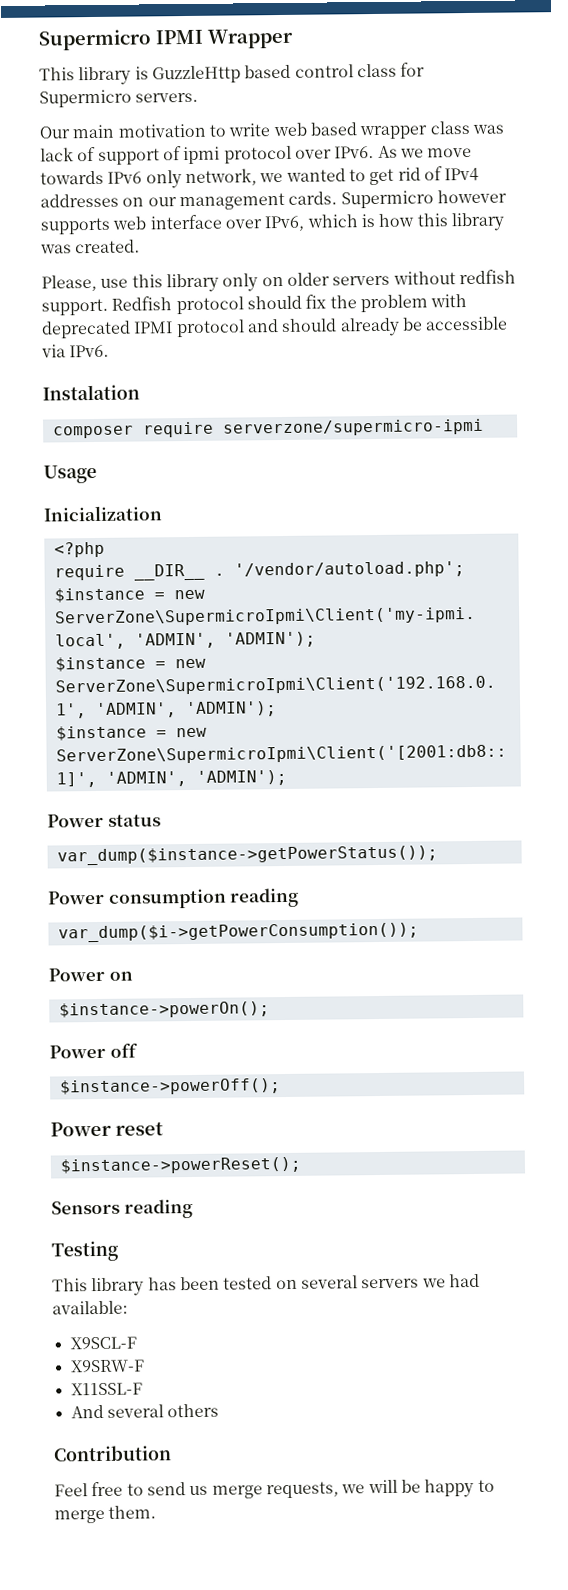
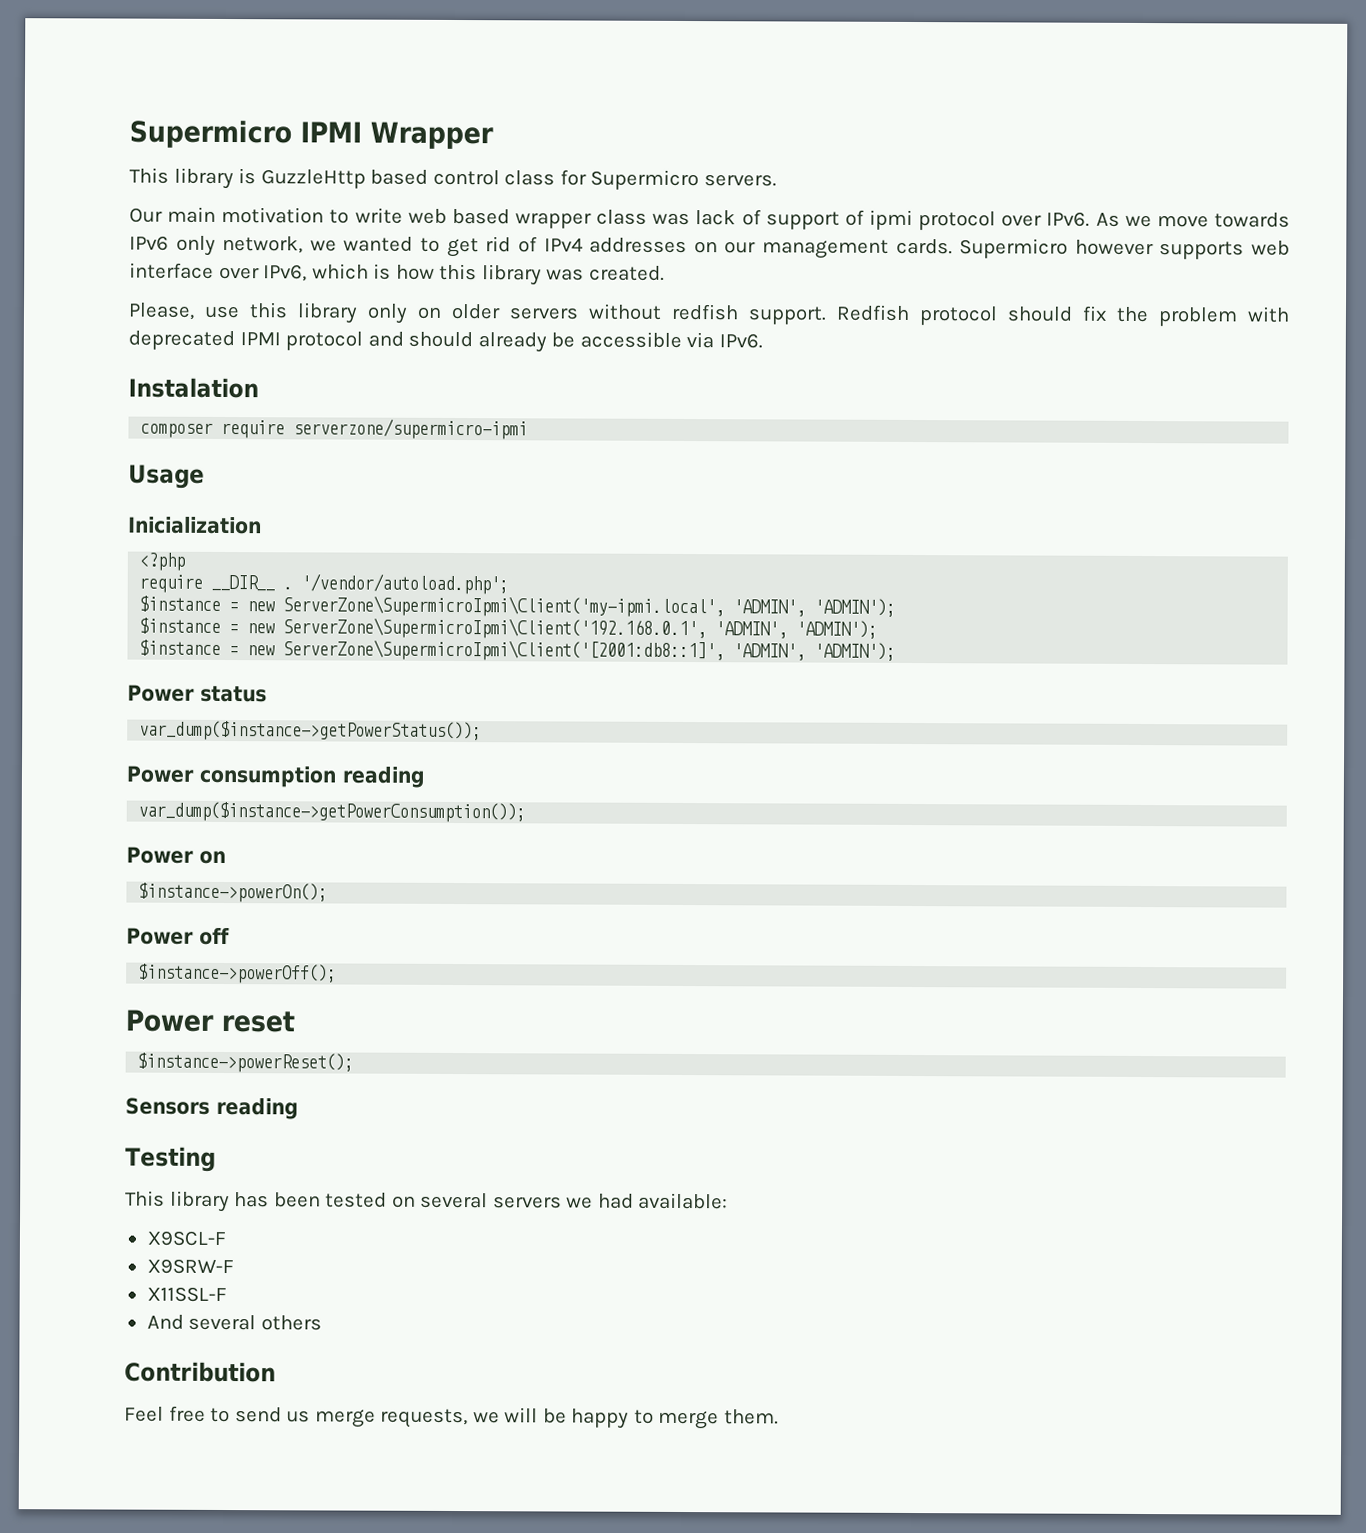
- var_dump($i->getPowerConsumption());
+ var_dump($instance->getPowerConsumption());

